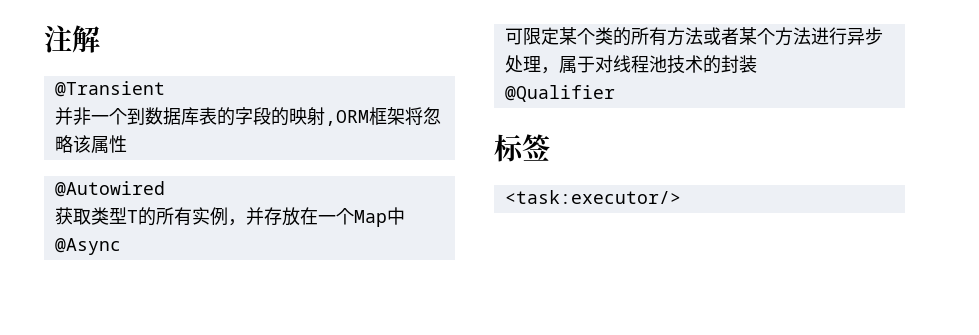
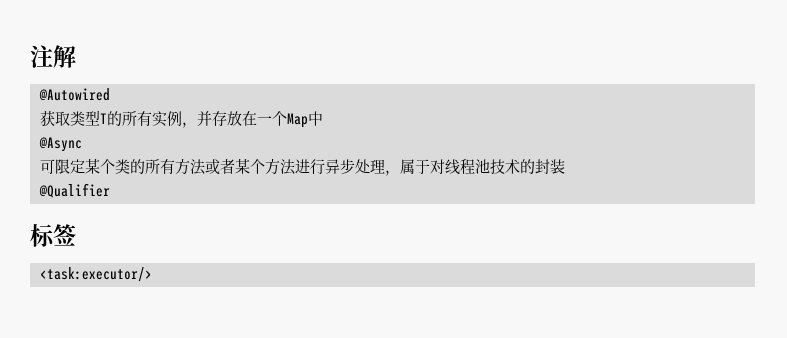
- @Transient
- 并非一个到数据库表的字段的映射,ORM框架将忽略该属性

